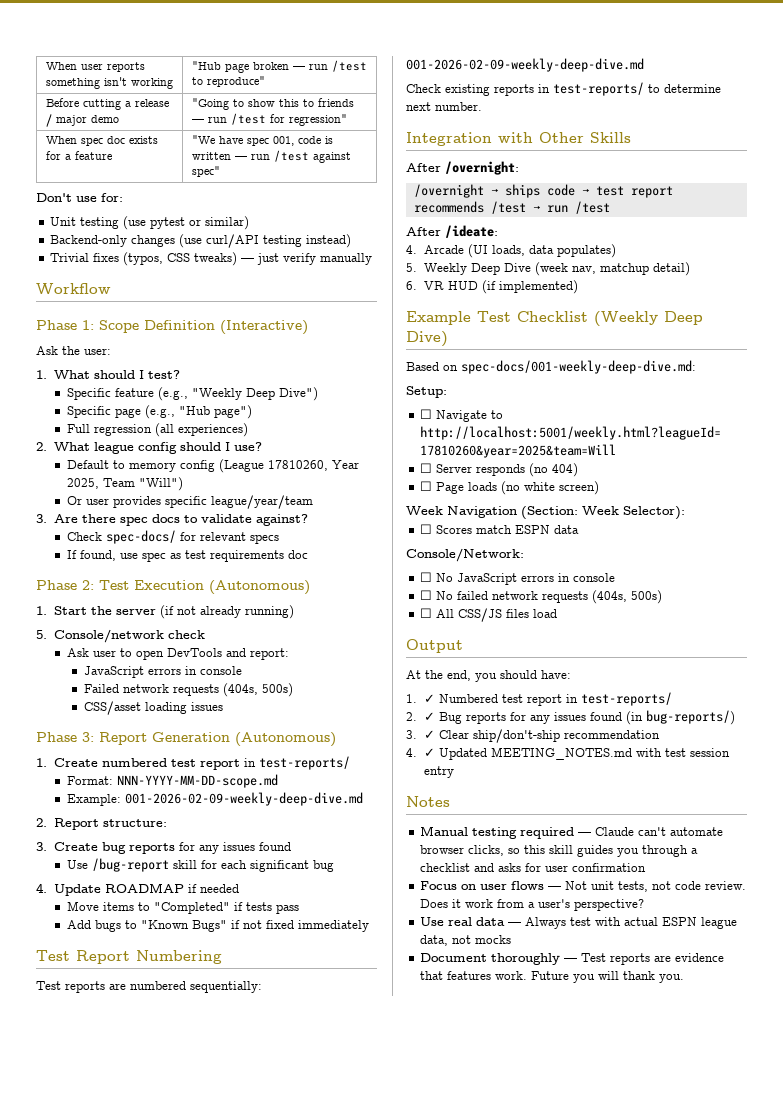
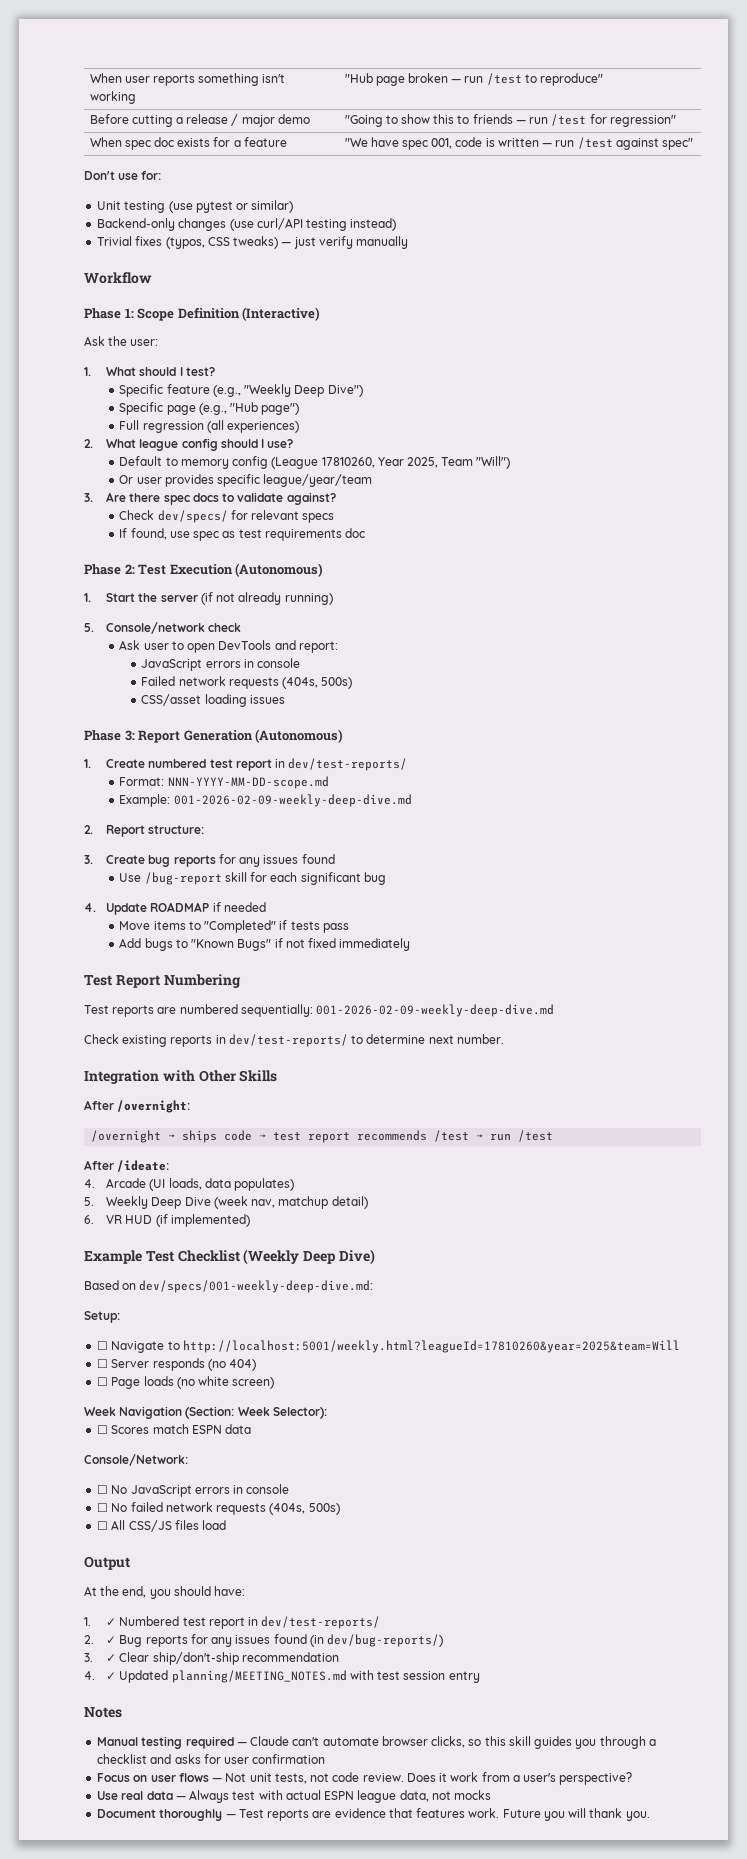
- Check spec-docs/ for relevant specs
+ Check dev/specs/ for relevant specs
- 1. Create numbered test report in test-reports/
+ 1. Create numbered test report in dev/test-reports/
- Check existing reports in test-reports/ to determine next number.
+ Check existing reports in dev/test-reports/ to determine next number.
- Based on spec-docs/001-weekly-deep-dive.md:
+ Based on dev/specs/001-weekly-deep-dive.md:
- 1. ✓ Numbered test report in test-reports/
+ 1. ✓ Numbered test report in dev/test-reports/
- 2. ✓ Bug reports for any issues found (in bug-reports/)
+ 2. ✓ Bug reports for any issues found (in dev/bug-reports/)
- 4. ✓ Updated MEETING_NOTES.md with test session entry
+ 4. ✓ Updated planning/MEETING_NOTES.md with test session entry

